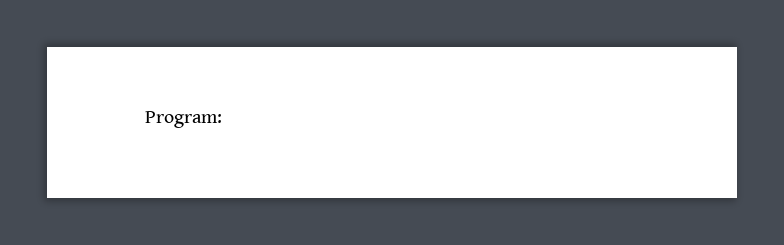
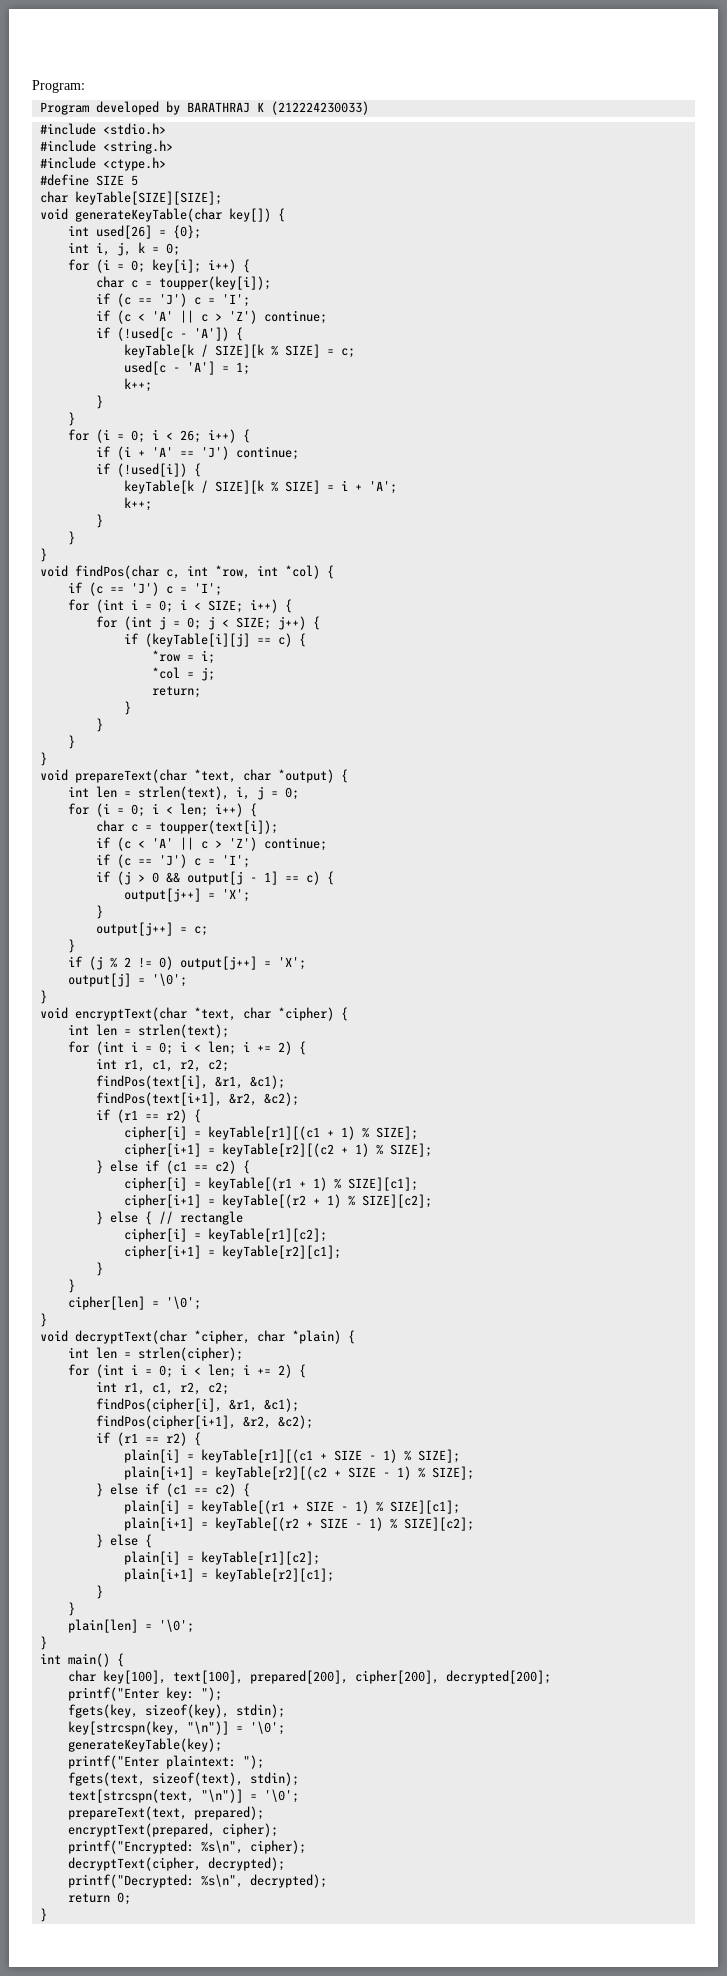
+ Program developed by BARATHRAJ K (212224230033)
+ #include <stdio.h>
+ #include <string.h>
+ #include <ctype.h>
+ #define SIZE 5
+ char keyTable[SIZE][SIZE];
+ void generateKeyTable(char key[]) {
+ int used[26] = {0};
+ int i, j, k = 0;
+ for (i = 0; key[i]; i++) {
+ char c = toupper(key[i]);
+ if (c == 'J') c = 'I';
+ if (c < 'A' || c > 'Z') continue;
+ if (!used[c - 'A']) {
+ keyTable[k / SIZE][k % SIZE] = c;
+ used[c - 'A'] = 1;
+ k++;
+ }
+ }
+ for (i = 0; i < 26; i++) {
+ if (i + 'A' == 'J') continue;
+ if (!used[i]) {
+ keyTable[k / SIZE][k % SIZE] = i + 'A';
+ k++;
+ }
+ }
+ }
+ void findPos(char c, int *row, int *col) {
+ if (c == 'J') c = 'I';
+ for (int i = 0; i < SIZE; i++) {
+ for (int j = 0; j < SIZE; j++) {
+ if (keyTable[i][j] == c) {
+ *row = i;
+ *col = j;
+ return;
+ }
+ }
+ }
+ }
+ void prepareText(char *text, char *output) {
+ int len = strlen(text), i, j = 0;
+ for (i = 0; i < len; i++) {
+ char c = toupper(text[i]);
+ if (c < 'A' || c > 'Z') continue;
+ if (c == 'J') c = 'I';
+ if (j > 0 && output[j - 1] == c) {
+ output[j++] = 'X';
+ }
+ output[j++] = c;
+ }
+ if (j % 2 != 0) output[j++] = 'X';
+ output[j] = '\0';
+ }
+ void encryptText(char *text, char *cipher) {
+ int len = strlen(text);
+ for (int i = 0; i < len; i += 2) {
+ int r1, c1, r2, c2;
+ findPos(text[i], &r1, &c1);
+ findPos(text[i+1], &r2, &c2);
+ if (r1 == r2) {
+ cipher[i] = keyTable[r1][(c1 + 1) % SIZE];
+ cipher[i+1] = keyTable[r2][(c2 + 1) % SIZE];
+ } else if (c1 == c2) {
+ cipher[i] = keyTable[(r1 + 1) % SIZE][c1];
+ cipher[i+1] = keyTable[(r2 + 1) % SIZE][c2];
+ } else { // rectangle
+ cipher[i] = keyTable[r1][c2];
+ cipher[i+1] = keyTable[r2][c1];
+ }
+ }
+ cipher[len] = '\0';
+ }
+ void decryptText(char *cipher, char *plain) {
+ int len = strlen(cipher);
+ for (int i = 0; i < len; i += 2) {
+ int r1, c1, r2, c2;
+ findPos(cipher[i], &r1, &c1);
+ findPos(cipher[i+1], &r2, &c2);
+ if (r1 == r2) {
+ plain[i] = keyTable[r1][(c1 + SIZE - 1) % SIZE];
+ plain[i+1] = keyTable[r2][(c2 + SIZE - 1) % SIZE];
+ } else if (c1 == c2) {
+ plain[i] = keyTable[(r1 + SIZE - 1) % SIZE][c1];
+ plain[i+1] = keyTable[(r2 + SIZE - 1) % SIZE][c2];
+ } else {
+ plain[i] = keyTable[r1][c2];
+ plain[i+1] = keyTable[r2][c1];
+ }
+ }
+ plain[len] = '\0';
+ }
+ int main() {
+ char key[100], text[100], prepared[200], cipher[200], decrypted[200];
+ printf("Enter key: ");
+ fgets(key, sizeof(key), stdin);
+ key[strcspn(key, "\n")] = '\0';
+ generateKeyTable(key);
+ printf("Enter plaintext: ");
+ fgets(text, sizeof(text), stdin);
+ text[strcspn(text, "\n")] = '\0';
+ prepareText(text, prepared);
+ encryptText(prepared, cipher);
+ printf("Encrypted: %s\n", cipher);
+ decryptText(cipher, decrypted);
+ printf("Decrypted: %s\n", decrypted);
+ return 0;
+ }

